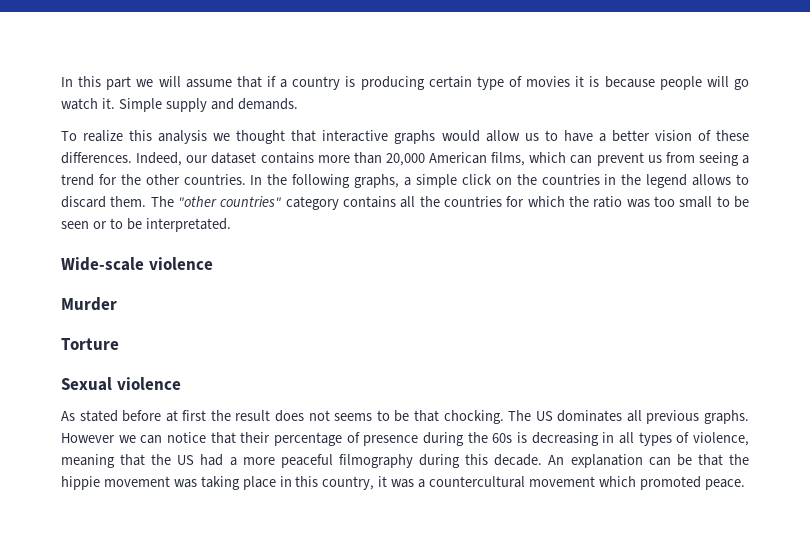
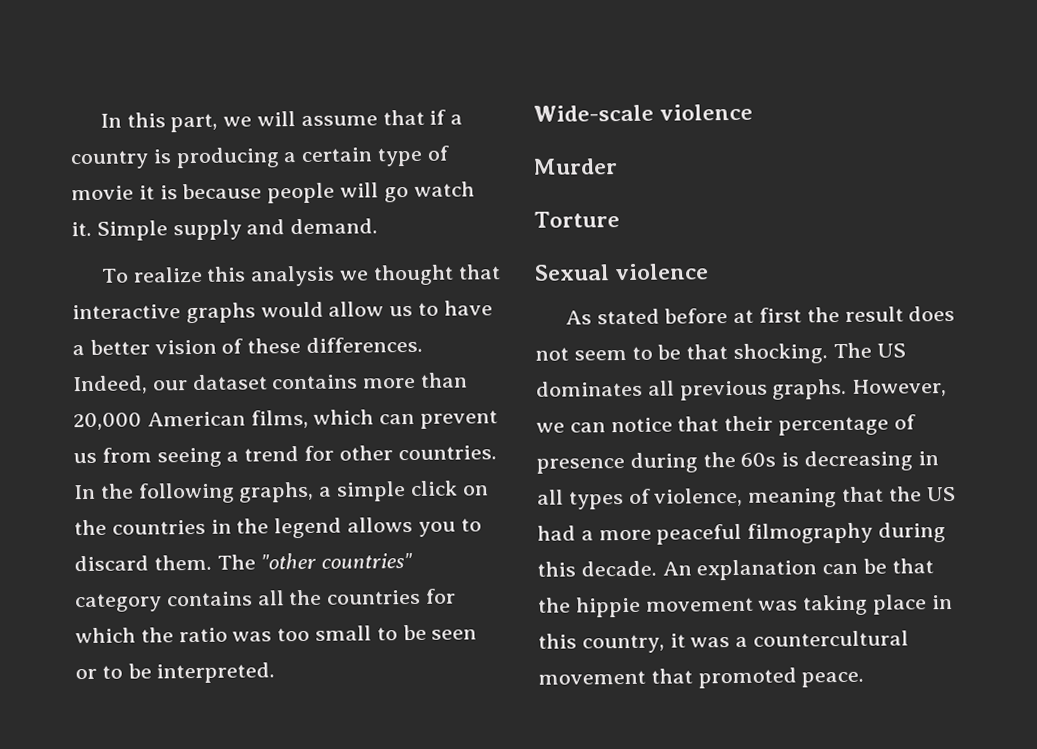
- In this part we will assume that if a country is producing certain type of movies it is because people will go watch it.
+ In this part, we will assume that if a country is producing a certain type of movie it is because people will go watch it.
- Simple supply and demands.
+ Simple supply and demand.
- Indeed, our dataset contains more than 20,000 American films, which can prevent us from seeing a trend for the other countries.
+ Indeed, our dataset contains more than 20,000 American films, which can prevent us from seeing a trend for other countries.
- In the following graphs, a simple click on the countries in the legend allows to discard them.
+ In the following graphs, a simple click on the countries in the legend allows you to discard them.
- The "other countries" category contains all the countries for which the ratio was too small to be seen or to be interpretated.
+ The "other countries" category contains all the countries for which the ratio was too small to be seen or to be interpreted.
- As stated before at first the result does not seems to be that chocking.
+ As stated before at first the result does not seem to be that shocking.
- However we can notice that their percentage of presence during the 60s is decreasing in all types of violence, meaning that the US had a more peaceful filmography during this decade.
+ However, we can notice that their percentage of presence during the 60s is decreasing in all types of violence, meaning that the US had a more peaceful filmography during this decade.
- An explanation can be that the hippie movement was taking place in this country, it was a countercultural movement which promoted peace.
+ An explanation can be that the hippie movement was taking place in this country, it was a countercultural movement that promoted peace.

